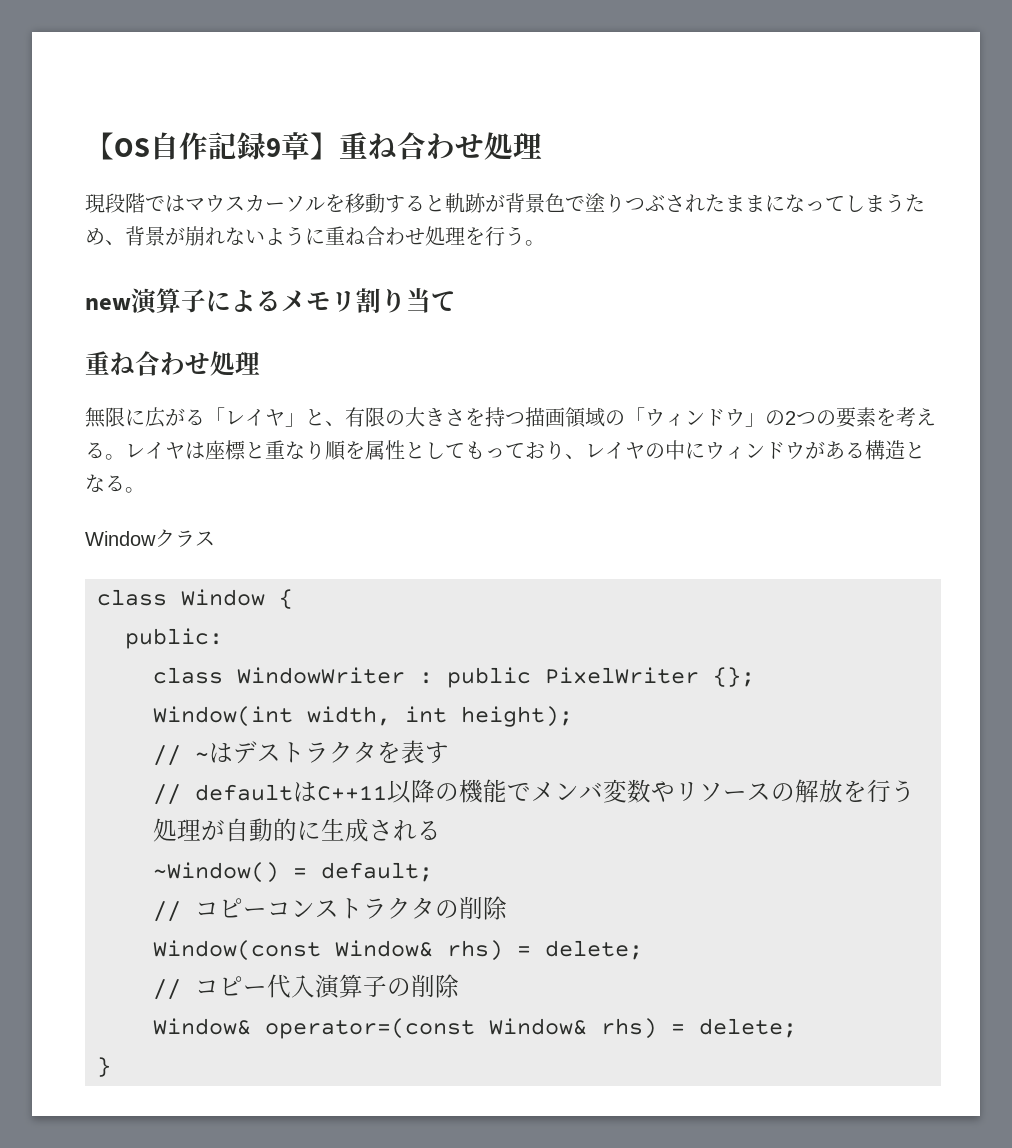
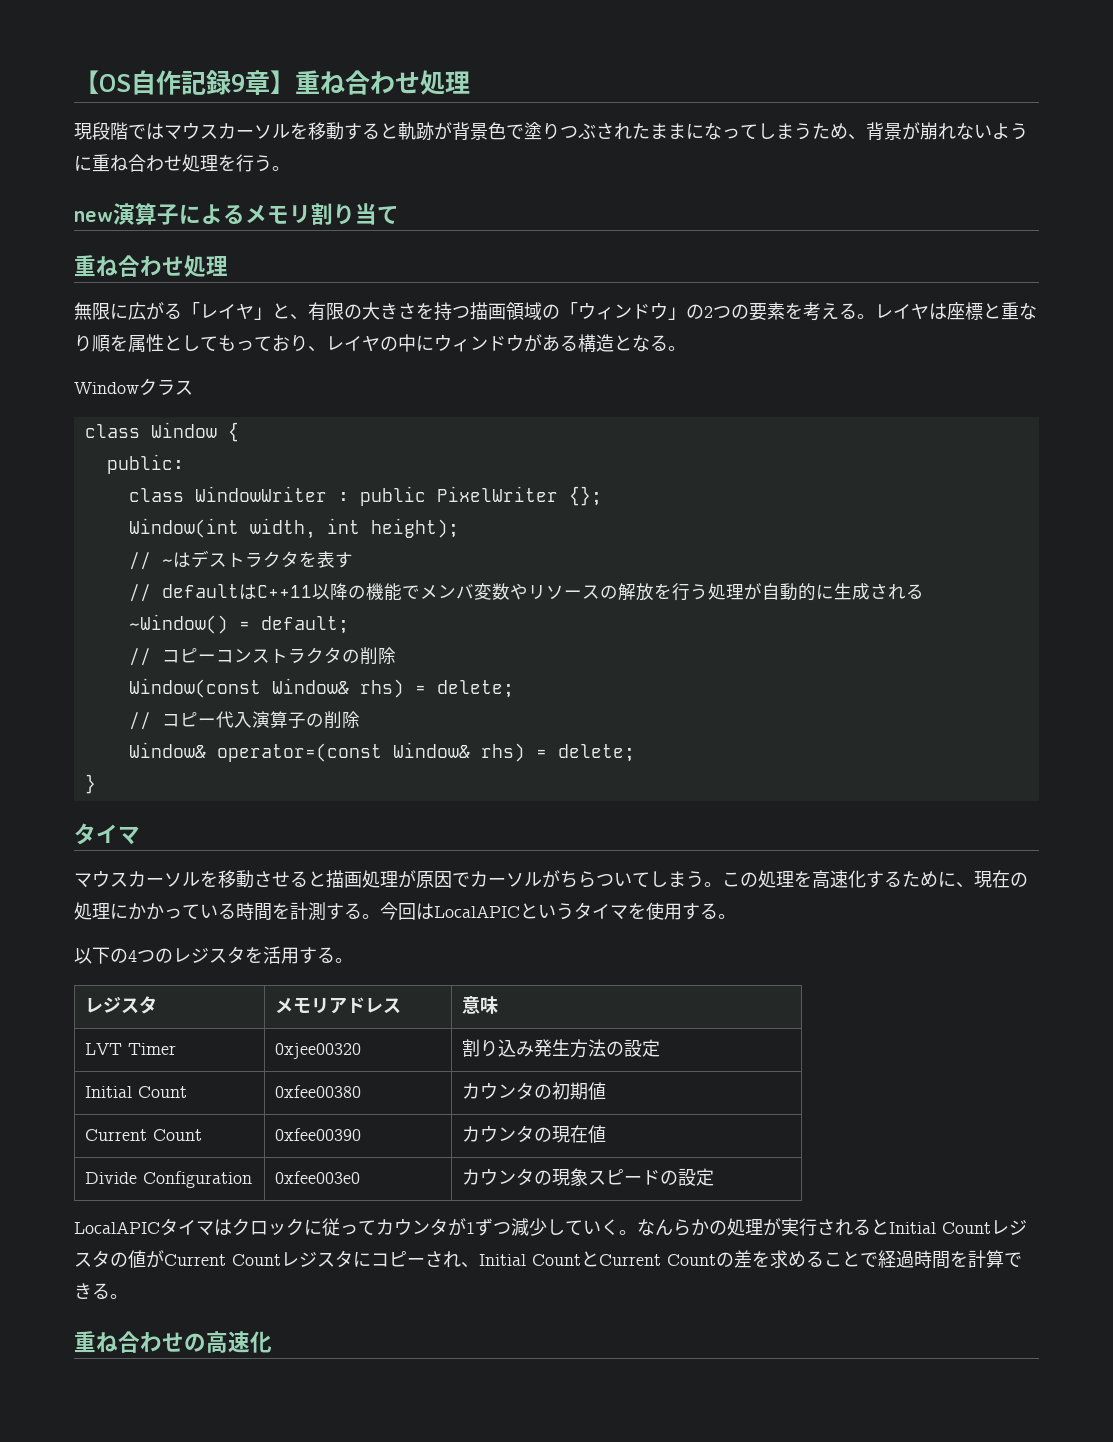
  }
+ タイマ
+ マウスカーソルを移動させると描画処理が原因でカーソルがちらついてしまう。この処理を高速化するために、現在の処理にかかっている時間を計測する。今回はLocalAPICというタイマを使用する。
+ 以下の4つのレジスタを活用する。
+ レジスタ | メモリアドレス | 意味
+ LVT Timer | 0xjee00320 | 割り込み発生方法の設定
+ Initial Count | 0xfee00380 | カウンタの初期値
+ Current Count | 0xfee00390 | カウンタの現在値
+ Divide Configuration | 0xfee003e0 | カウンタの現象スピードの設定
+ LocalAPICタイマはクロックに従ってカウンタが1ずつ減少していく。なんらかの処理が実行されるとInitial Countレジスタの値がCurrent Countレジスタにコピーされ、Initial CountとCurrent Countの差を求めることで経過時間を計算できる。
+ 重ね合わせの高速化

